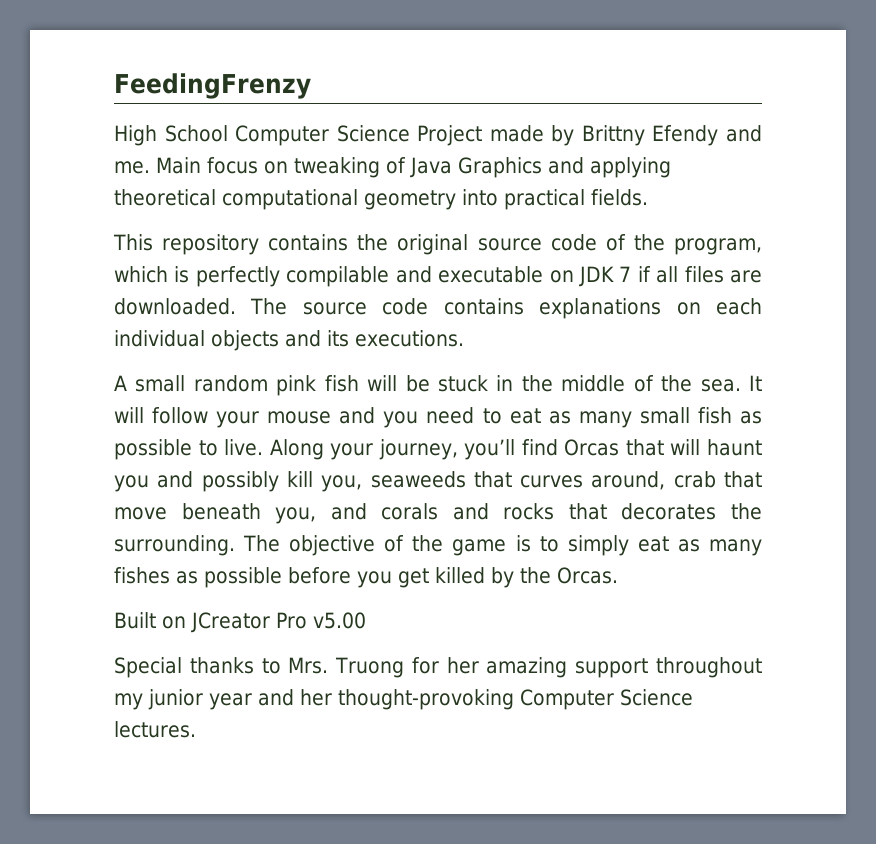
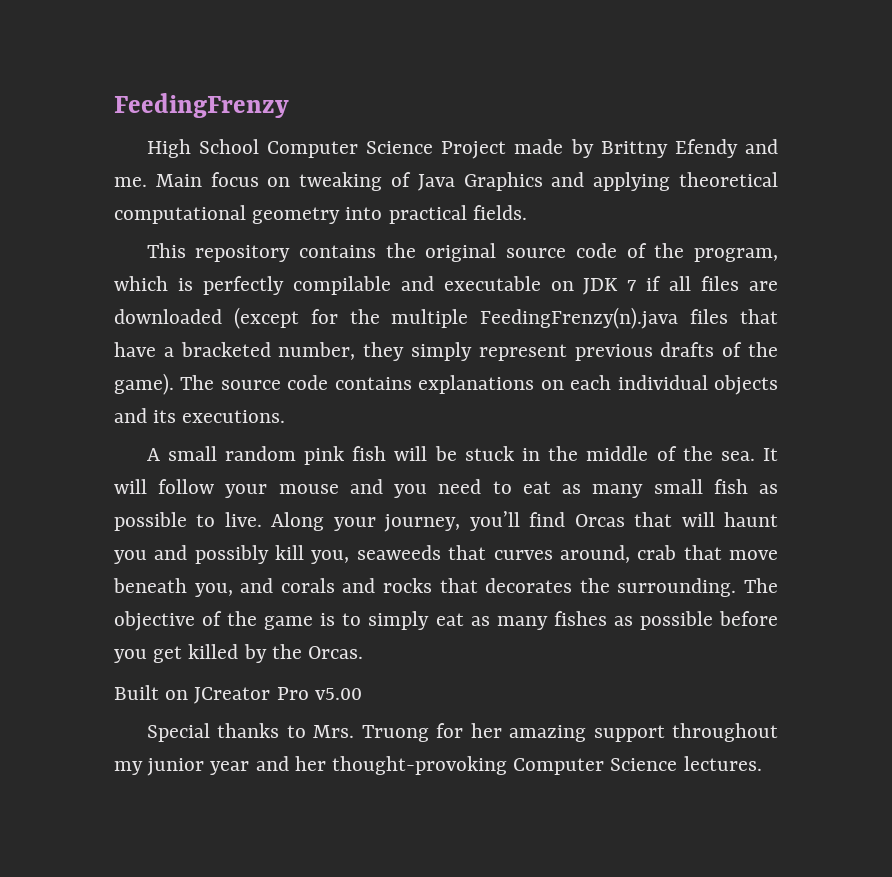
- This repository contains the original source code of the program, which is perfectly compilable and executable on JDK 7 if all files are downloaded.
+ This repository contains the original source code of the program, which is perfectly compilable and executable on JDK 7 if all files are downloaded (except for the multiple FeedingFrenzy(n).java files that have a bracketed number, they simply represent previous drafts of the game).

